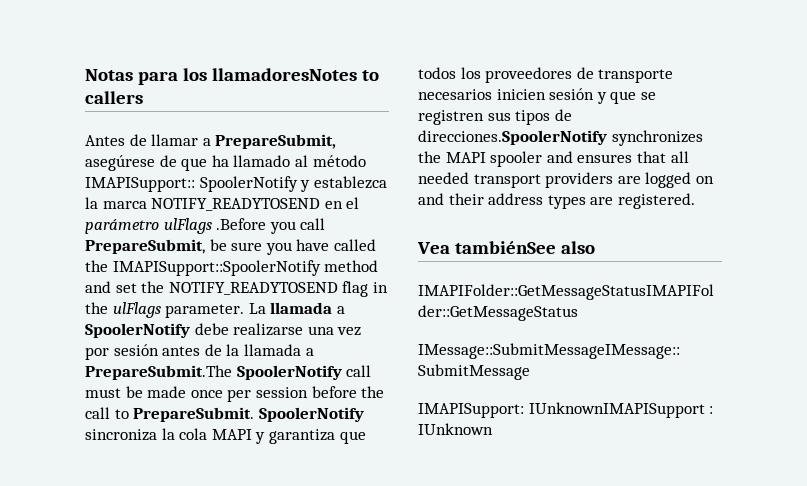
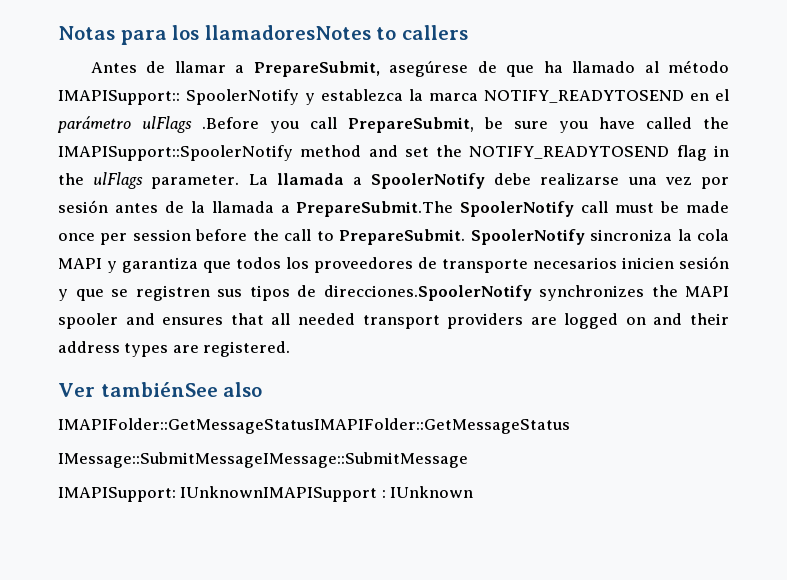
- Vea tambiénSee also
+ Ver tambiénSee also

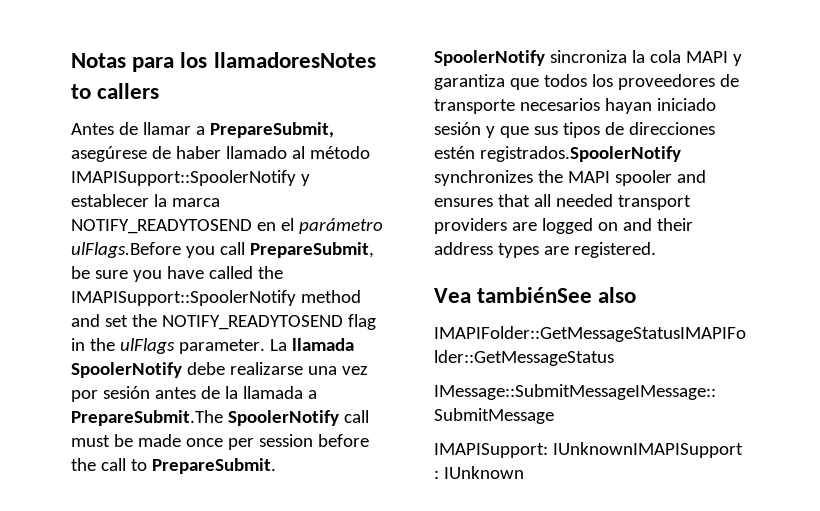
- Antes de llamar a PrepareSubmit, asegúrese de que ha llamado al método IMAPISupport:: SpoolerNotify y establezca la marca NOTIFY_READYTOSEND en el parámetro ulFlags .Before you call PrepareSubmit, be sure you have called the IMAPISupport::SpoolerNotify method and set the NOTIFY_READYTOSEND flag in the ulFlags parameter.
+ Antes de llamar a PrepareSubmit, asegúrese de haber llamado al método IMAPISupport::SpoolerNotify y establecer la marca NOTIFY_READYTOSEND en el parámetro ulFlags.Before you call PrepareSubmit, be sure you have called the IMAPISupport::SpoolerNotify method and set the NOTIFY_READYTOSEND flag in the ulFlags parameter.
- La llamada a SpoolerNotify debe realizarse una vez por sesión antes de la llamada a PrepareSubmit.The SpoolerNotify call must be made once per session before the call to PrepareSubmit.
+ La llamada SpoolerNotify debe realizarse una vez por sesión antes de la llamada a PrepareSubmit.The SpoolerNotify call must be made once per session before the call to PrepareSubmit.
- SpoolerNotify sincroniza la cola MAPI y garantiza que todos los proveedores de transporte necesarios inicien sesión y que se registren sus tipos de direcciones.SpoolerNotify synchronizes the MAPI spooler and ensures that all needed transport providers are logged on and their address types are registered.
+ SpoolerNotify sincroniza la cola MAPI y garantiza que todos los proveedores de transporte necesarios hayan iniciado sesión y que sus tipos de direcciones estén registrados.SpoolerNotify synchronizes the MAPI spooler and ensures that all needed transport providers are logged on and their address types are registered.
- Ver tambiénSee also
+ Vea tambiénSee also

